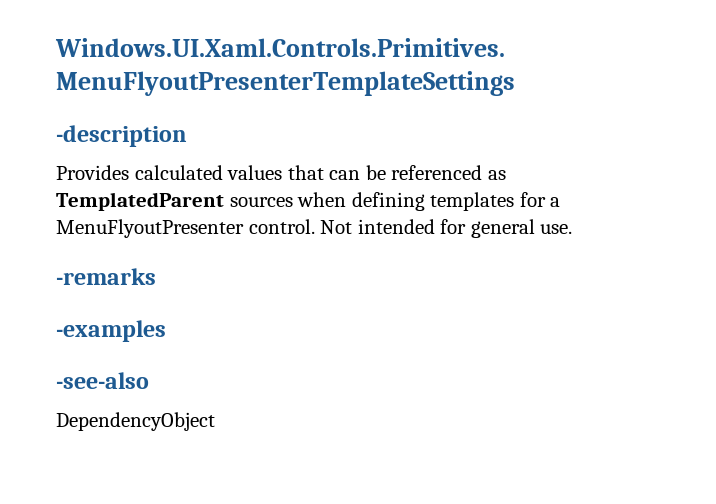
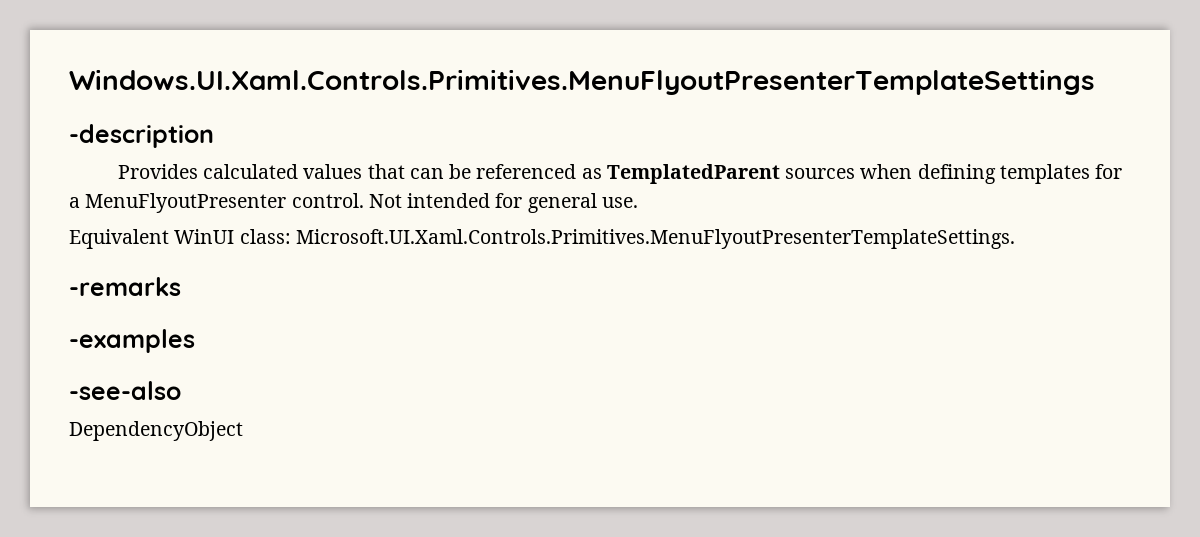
+ Equivalent WinUI class: Microsoft.UI.Xaml.Controls.Primitives.MenuFlyoutPresenterTemplateSettings.

